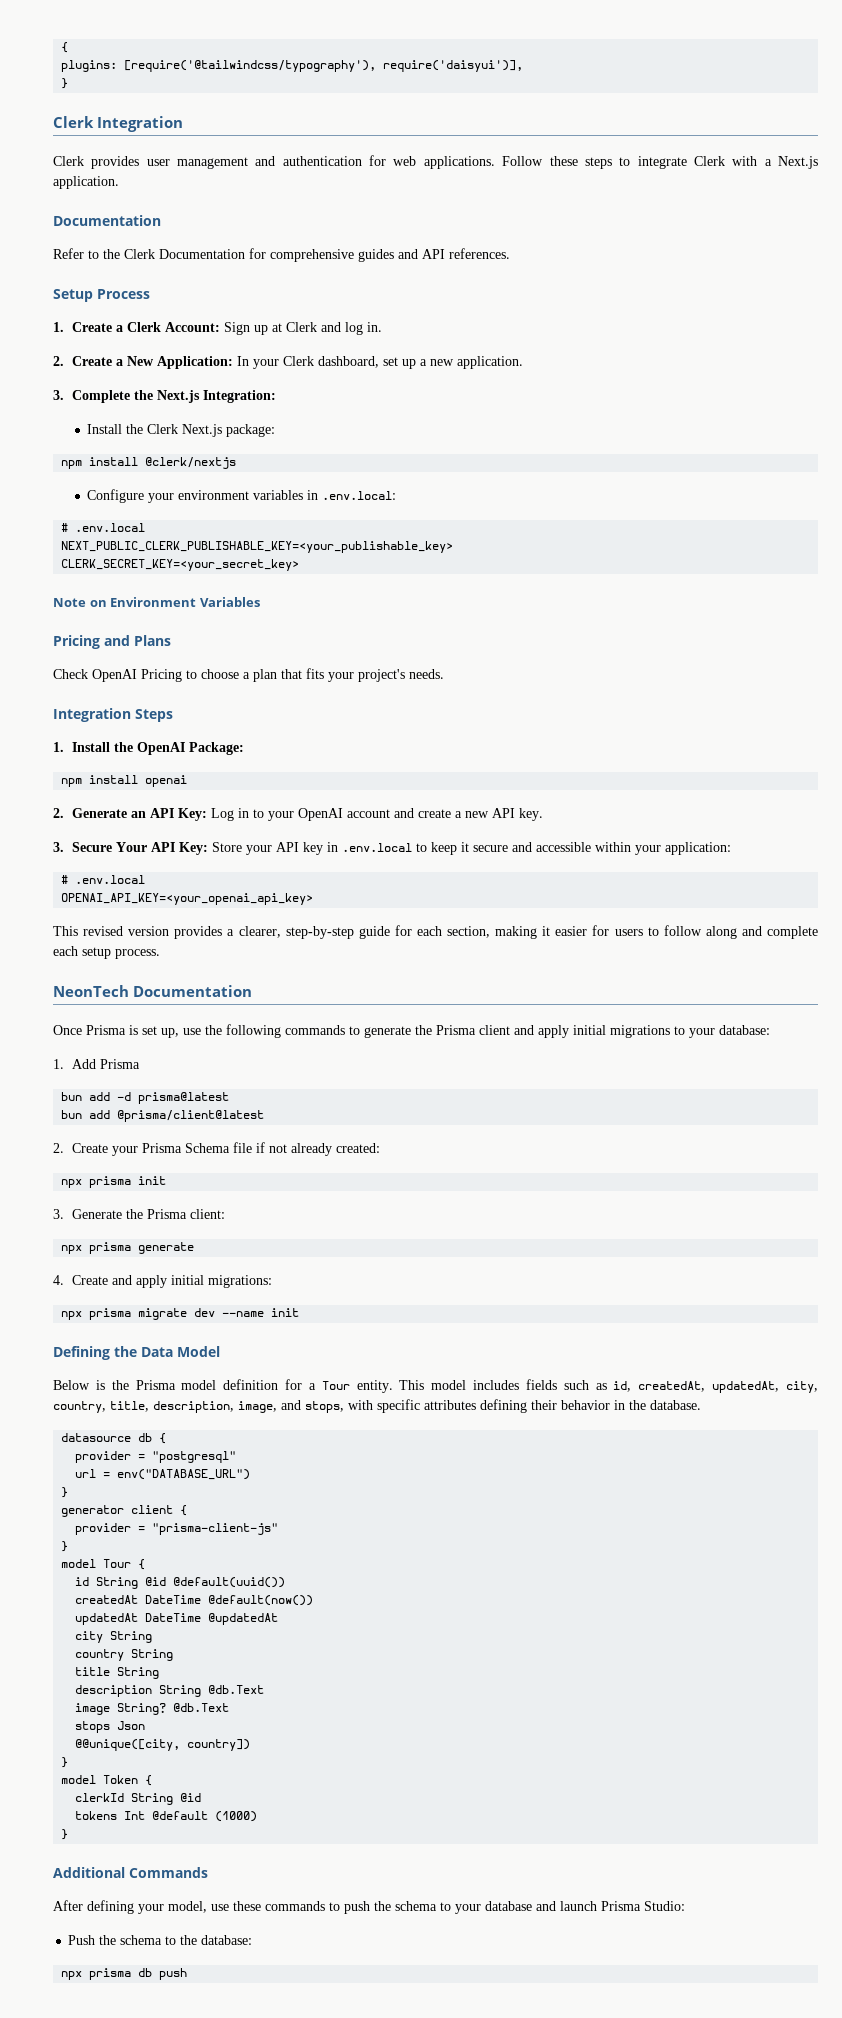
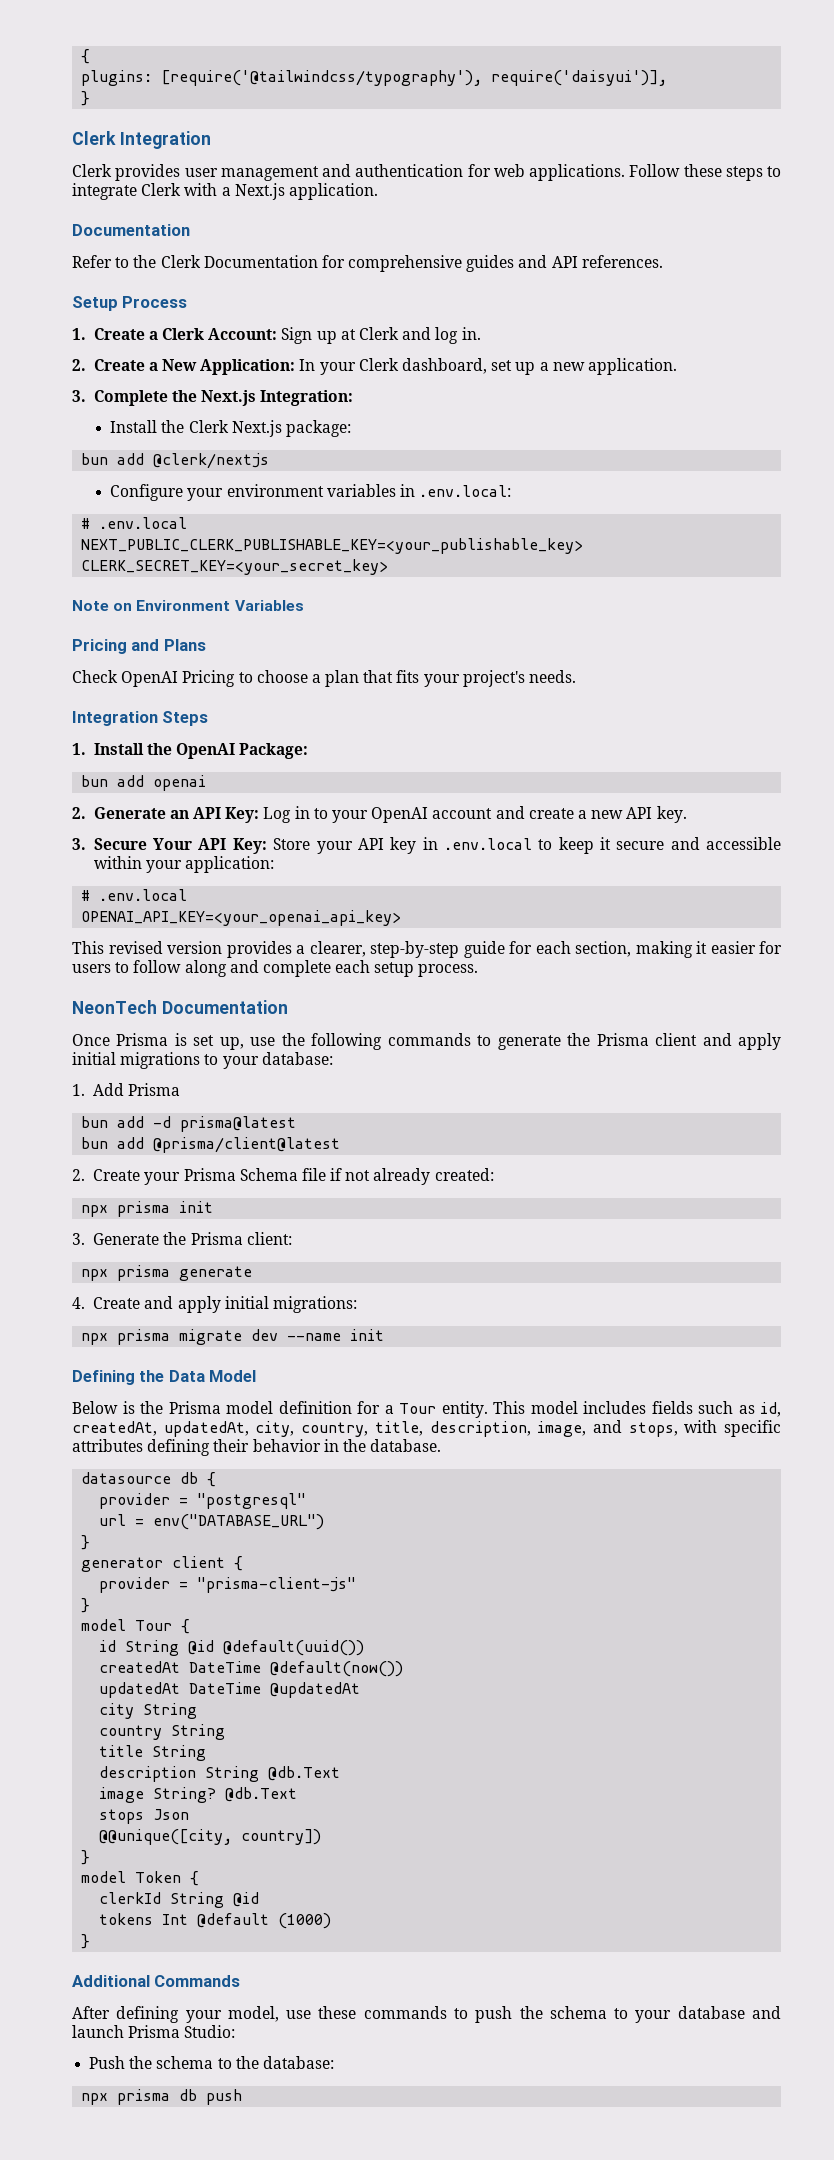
- npm install @clerk/nextjs
+ bun add @clerk/nextjs
- npm install openai
+ bun add openai

